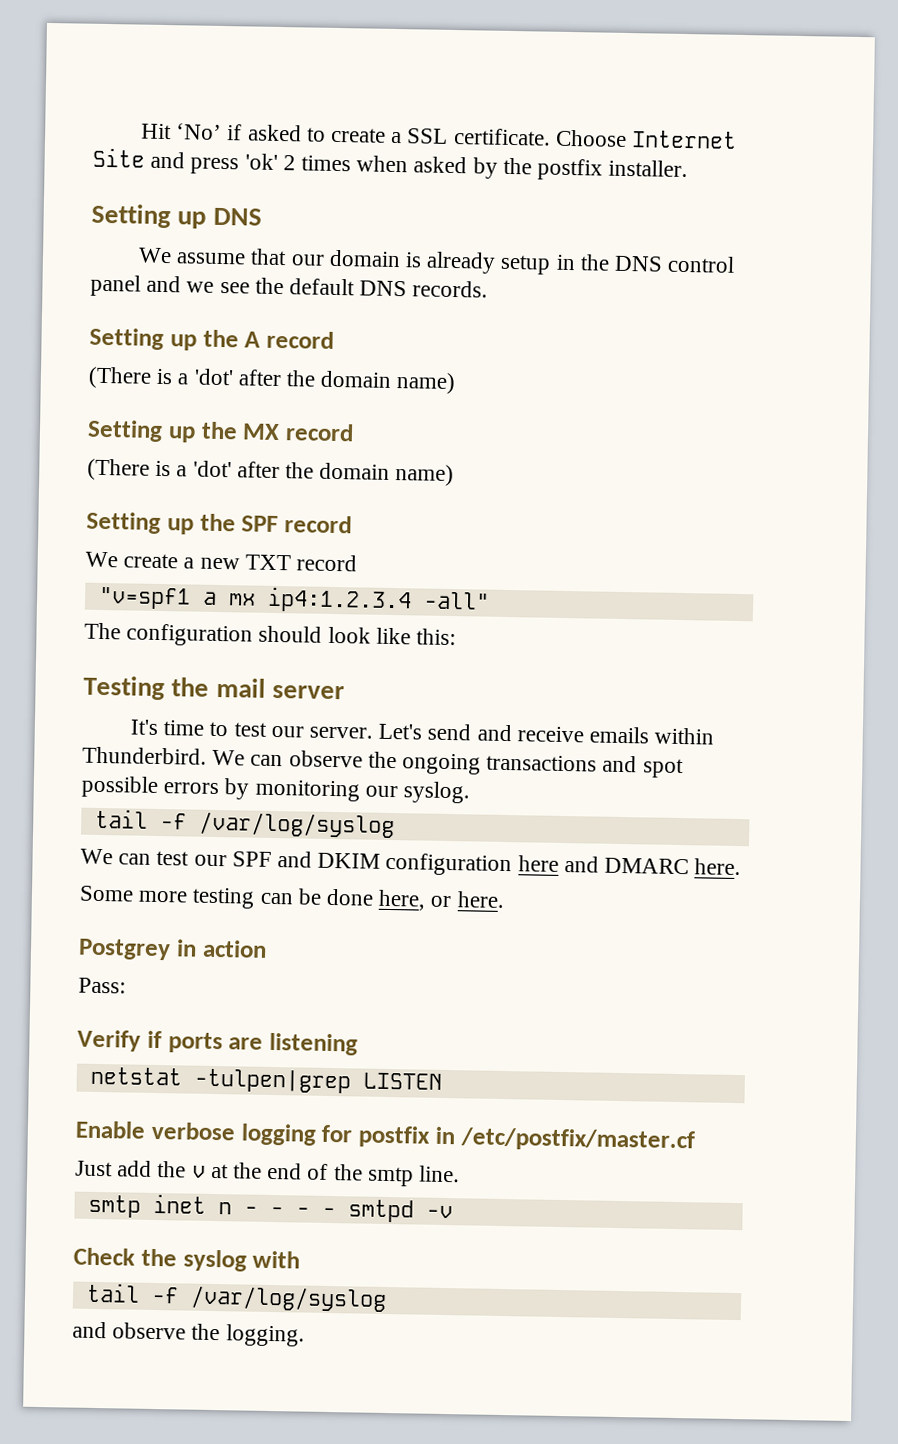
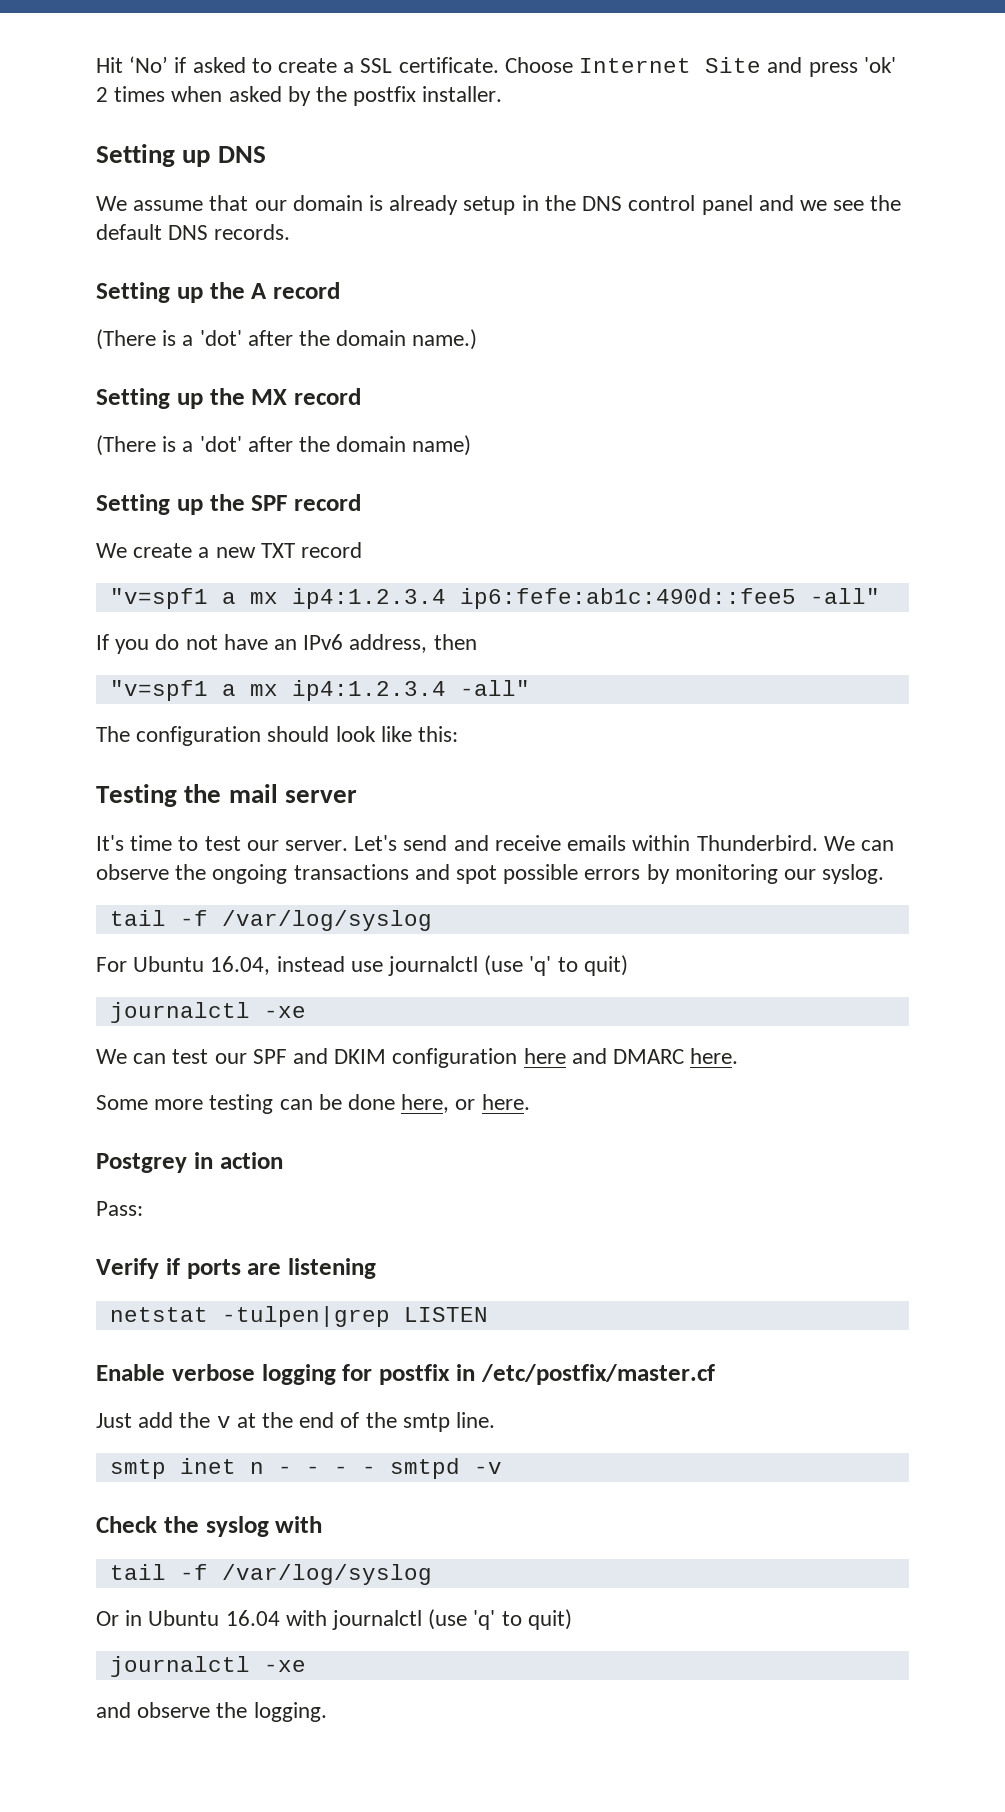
  Setting up the A record
- (There is a 'dot' after the domain name)
+ (There is a 'dot' after the domain name.)
+ "v=spf1 a mx ip4:1.2.3.4 ip6:fefe:ab1c:490d::fee5 -all"
+ If you do not have an IPv6 address, then
+ For Ubuntu 16.04, instead use journalctl (use 'q' to quit)
+ journalctl -xe
+ Or in Ubuntu 16.04 with journalctl (use 'q' to quit)
+ journalctl -xe

